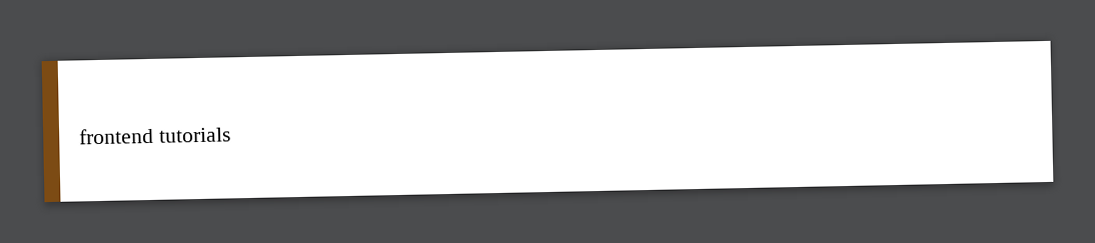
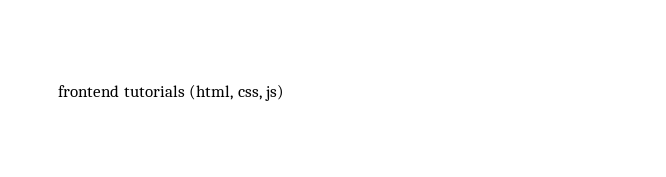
- frontend tutorials
+ frontend tutorials (html, css, js)

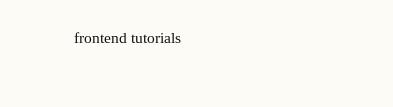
- frontend tutorials (html, css, js)
+ frontend tutorials

